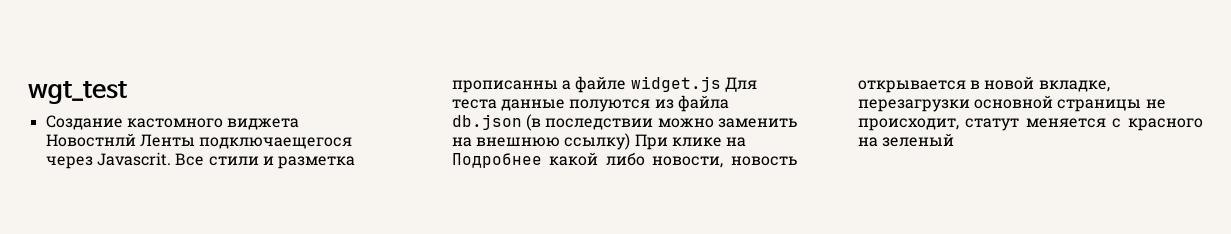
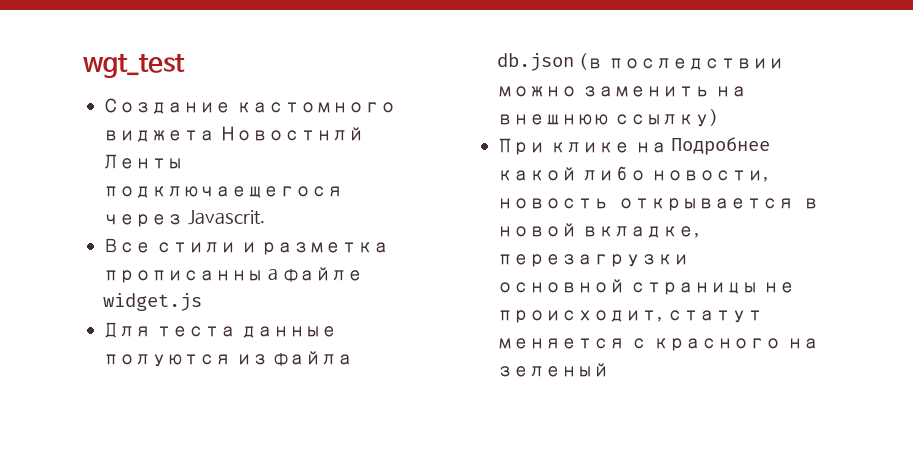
- Создание кастомного виджета Новостнлй Ленты подключаещегося через Javascrit. Все стили и разметка прописанны a файле widget.js Для теста данные полуются из файла db.json (в последствии можно заменить на внешнюю ссылку) При клике на Подробнее какой либо новости, новость открывается в новой вкладке, перезагрузки основной страницы не происходит, статут меняется с красного на зеленый
+ Создание кастомного виджета Новостнлй Ленты подключаещегося через Javascrit.
+ Все стили и разметка прописанны a файле widget.js
+ Для теста данные полуются из файла db.json (в последствии можно заменить на внешнюю ссылку)
+ При клике на Подробнее какой либо новости, новость открывается в новой вкладке, перезагрузки основной страницы не происходит, статут меняется с красного на зеленый

